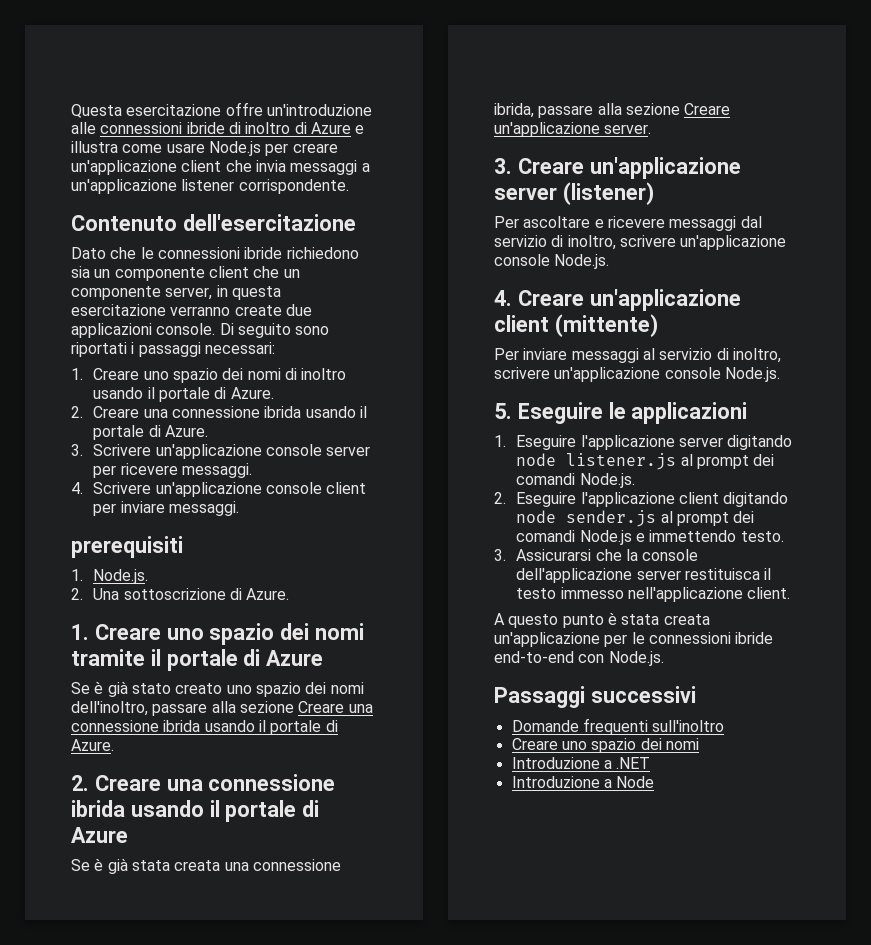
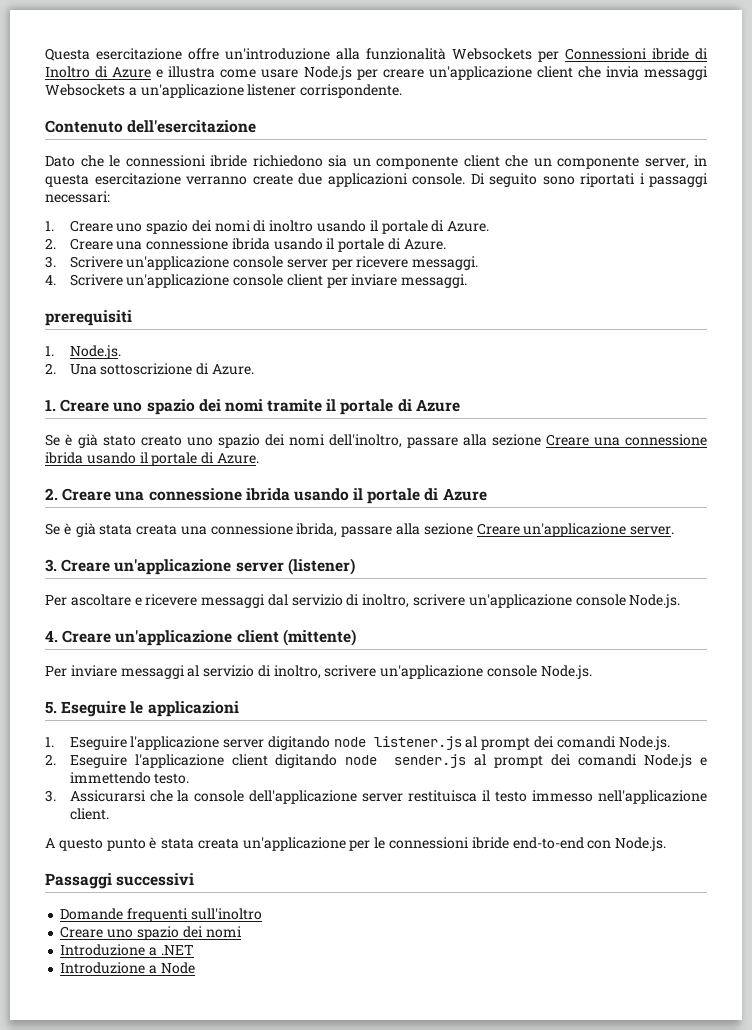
- Questa esercitazione offre un'introduzione alle connessioni ibride di inoltro di Azure e illustra come usare Node.js per creare un'applicazione client che invia messaggi a un'applicazione listener corrispondente.
+ Questa esercitazione offre un'introduzione alla funzionalità Websockets per Connessioni ibride di Inoltro di Azure e illustra come usare Node.js per creare un'applicazione client che invia messaggi Websockets a un'applicazione listener corrispondente.

